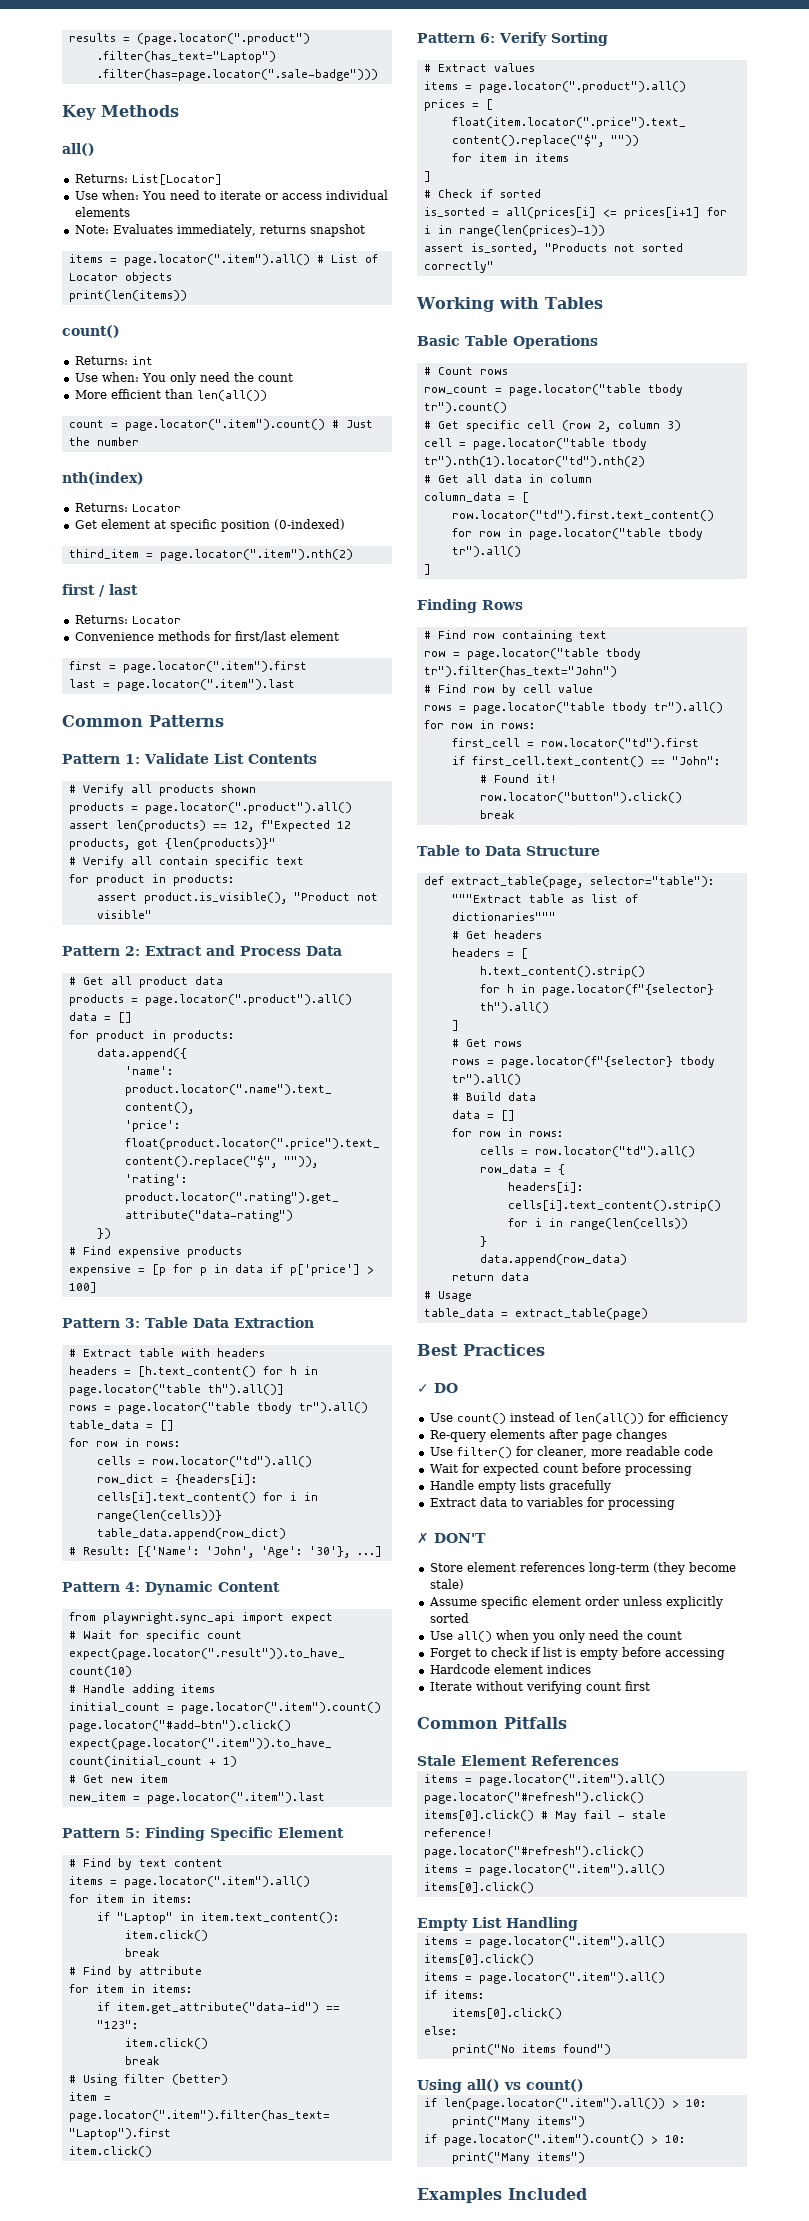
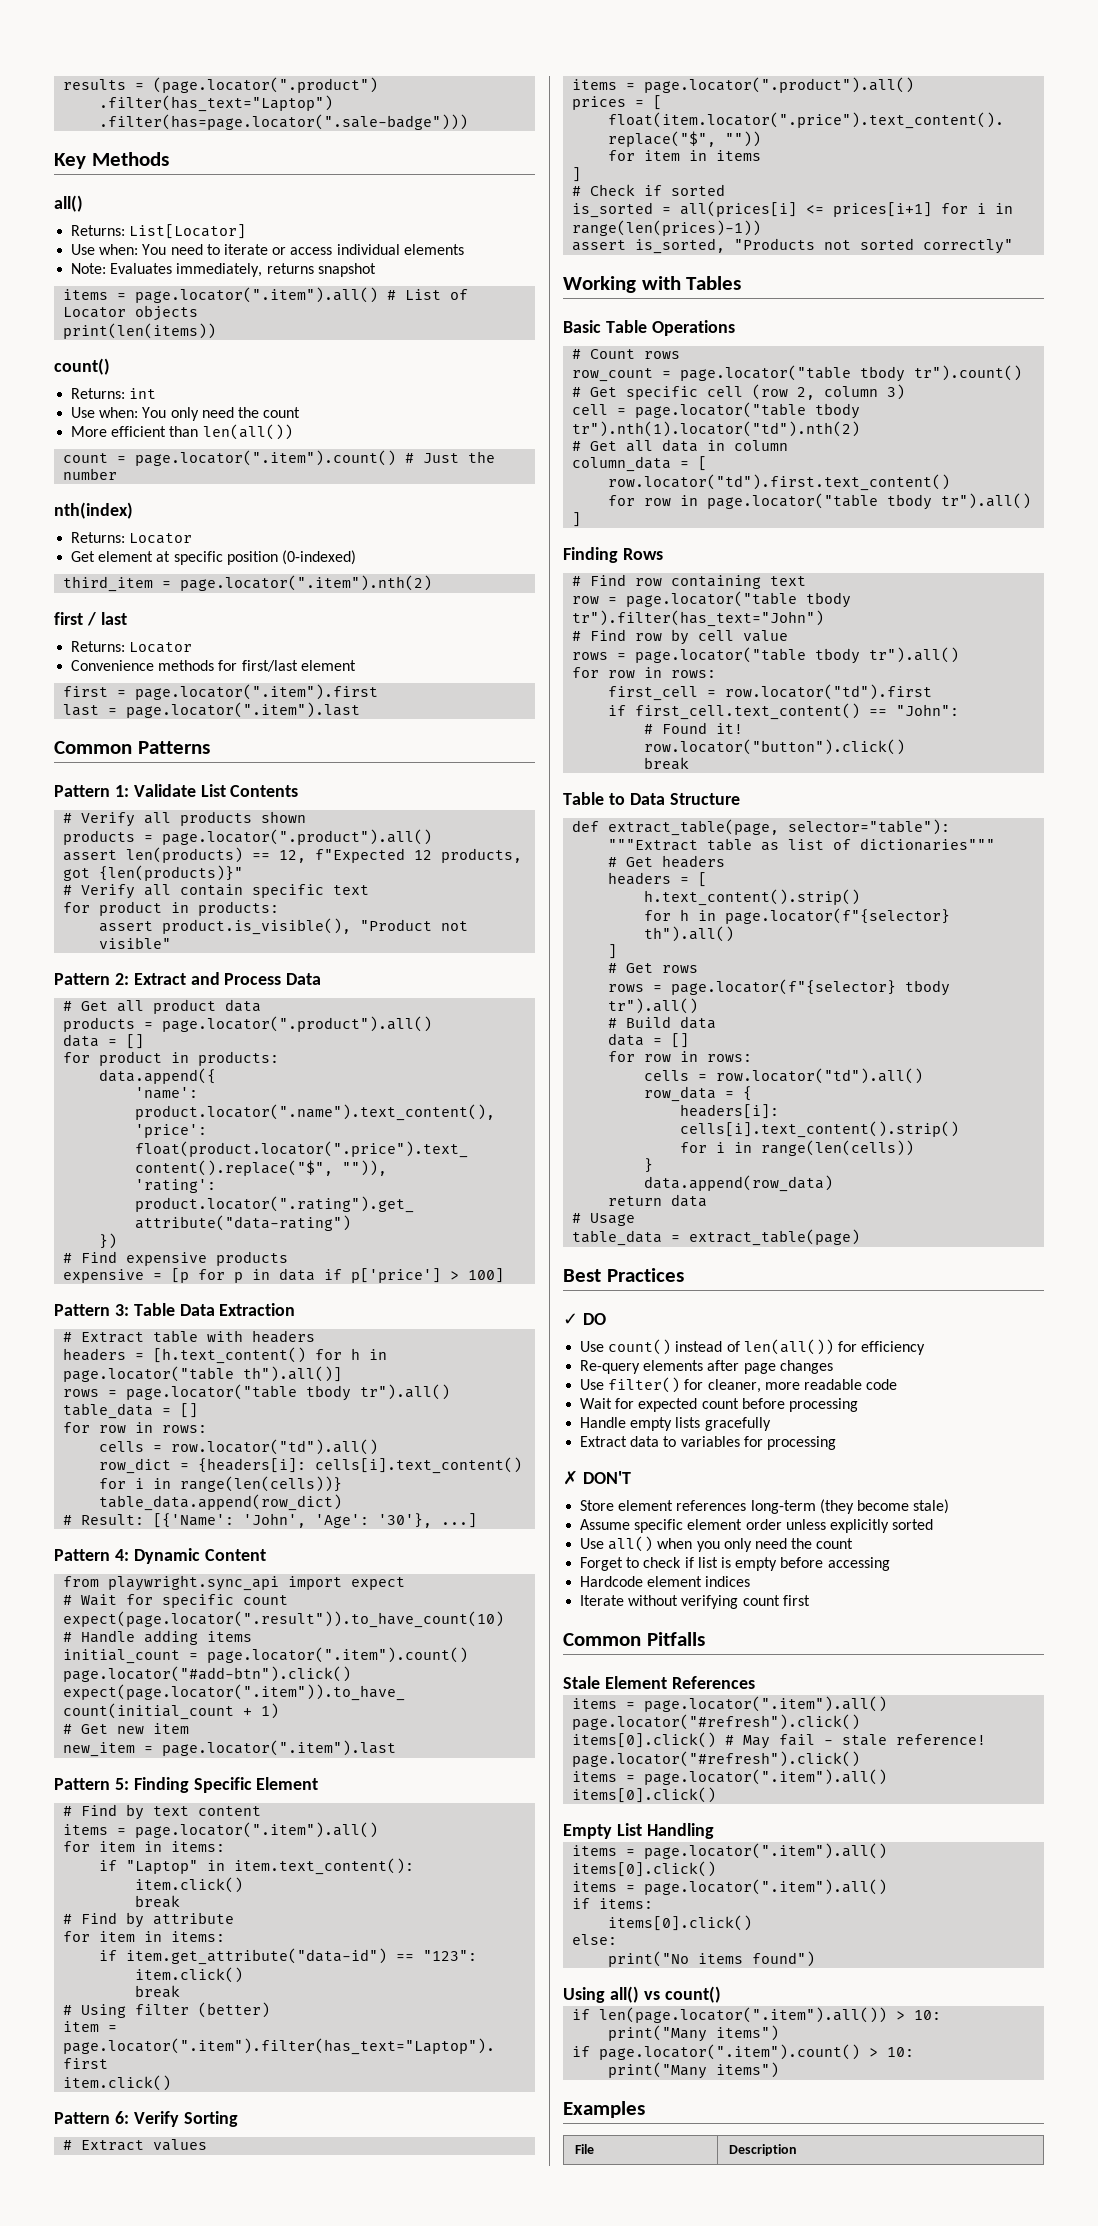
- Examples Included
+ Examples
+ File | Description

